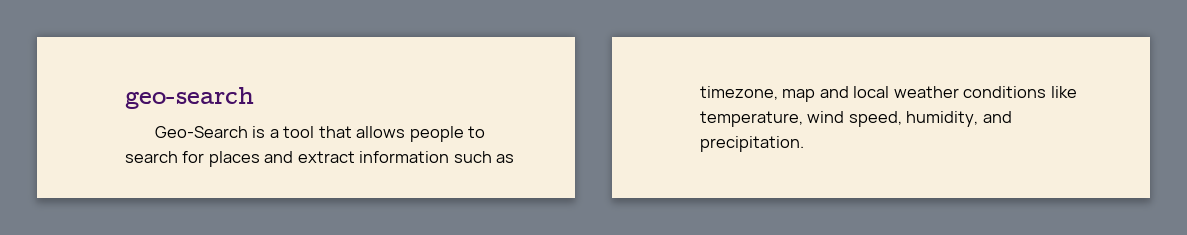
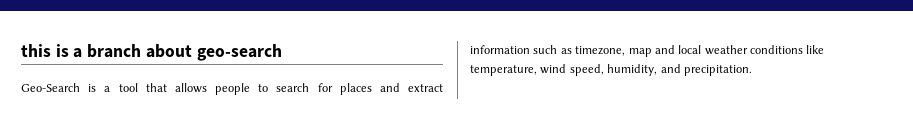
- geo-search
+ this is a branch about geo-search

